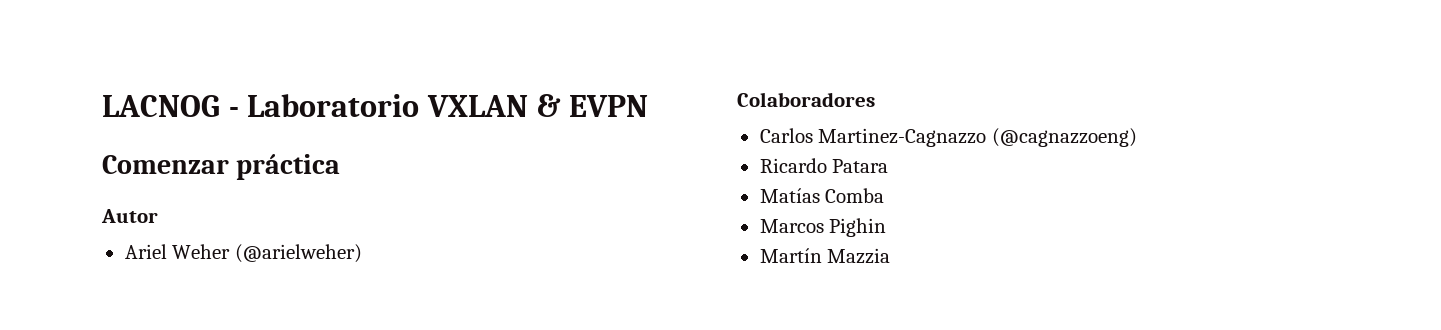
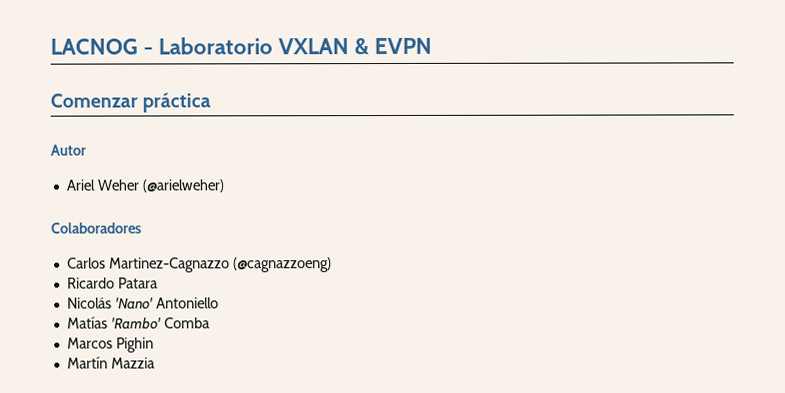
+ Nicolás 'Nano' Antoniello
- Matías Comba
+ Matías 'Rambo' Comba

